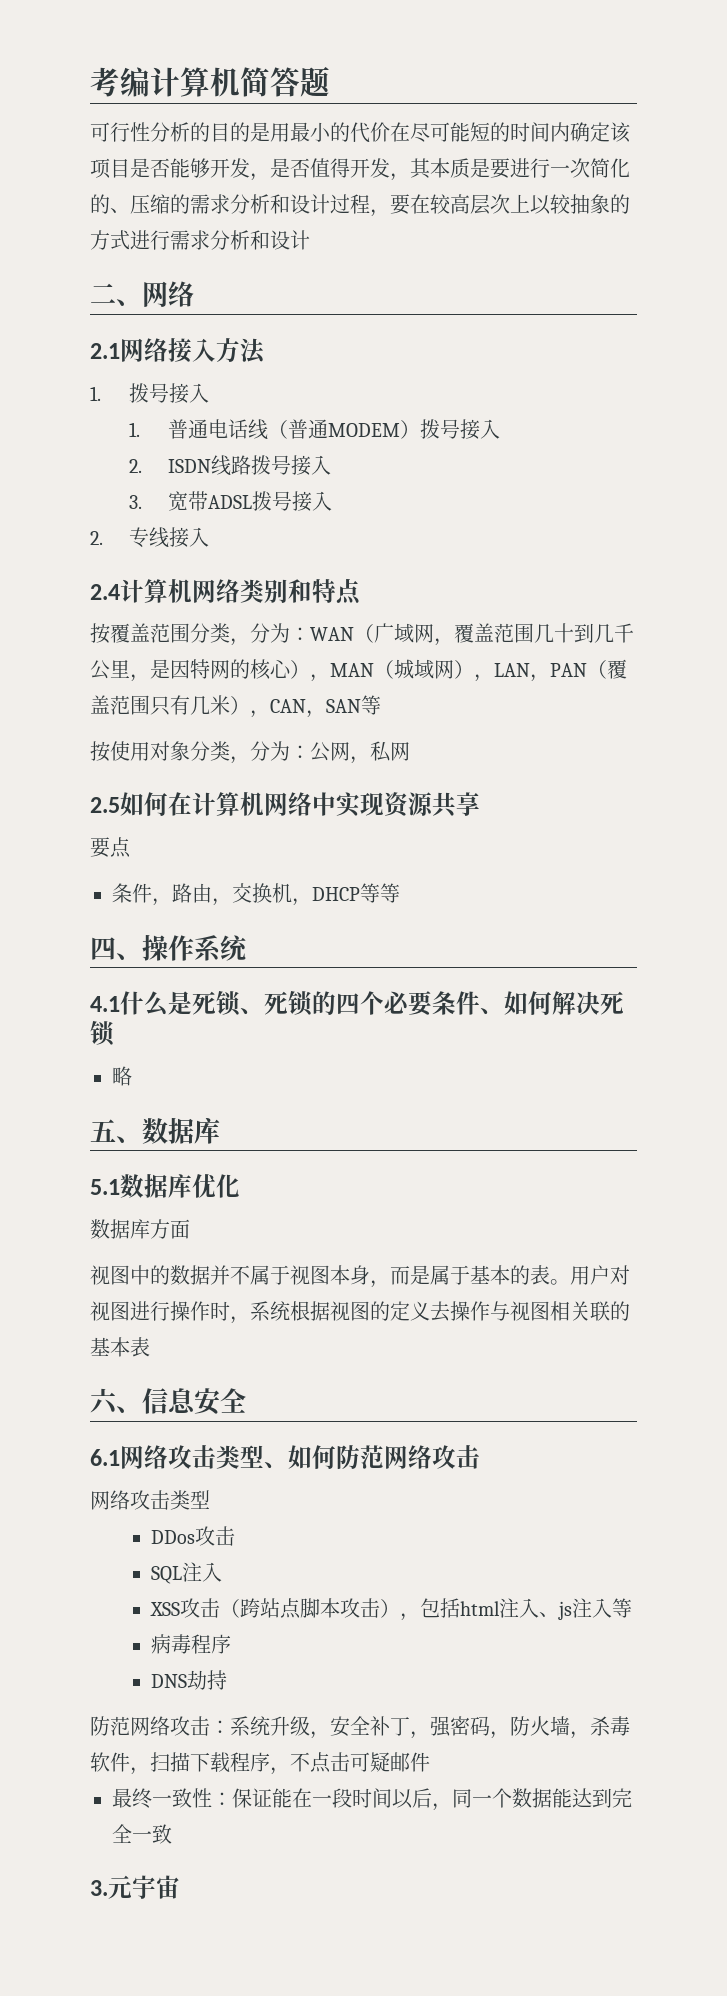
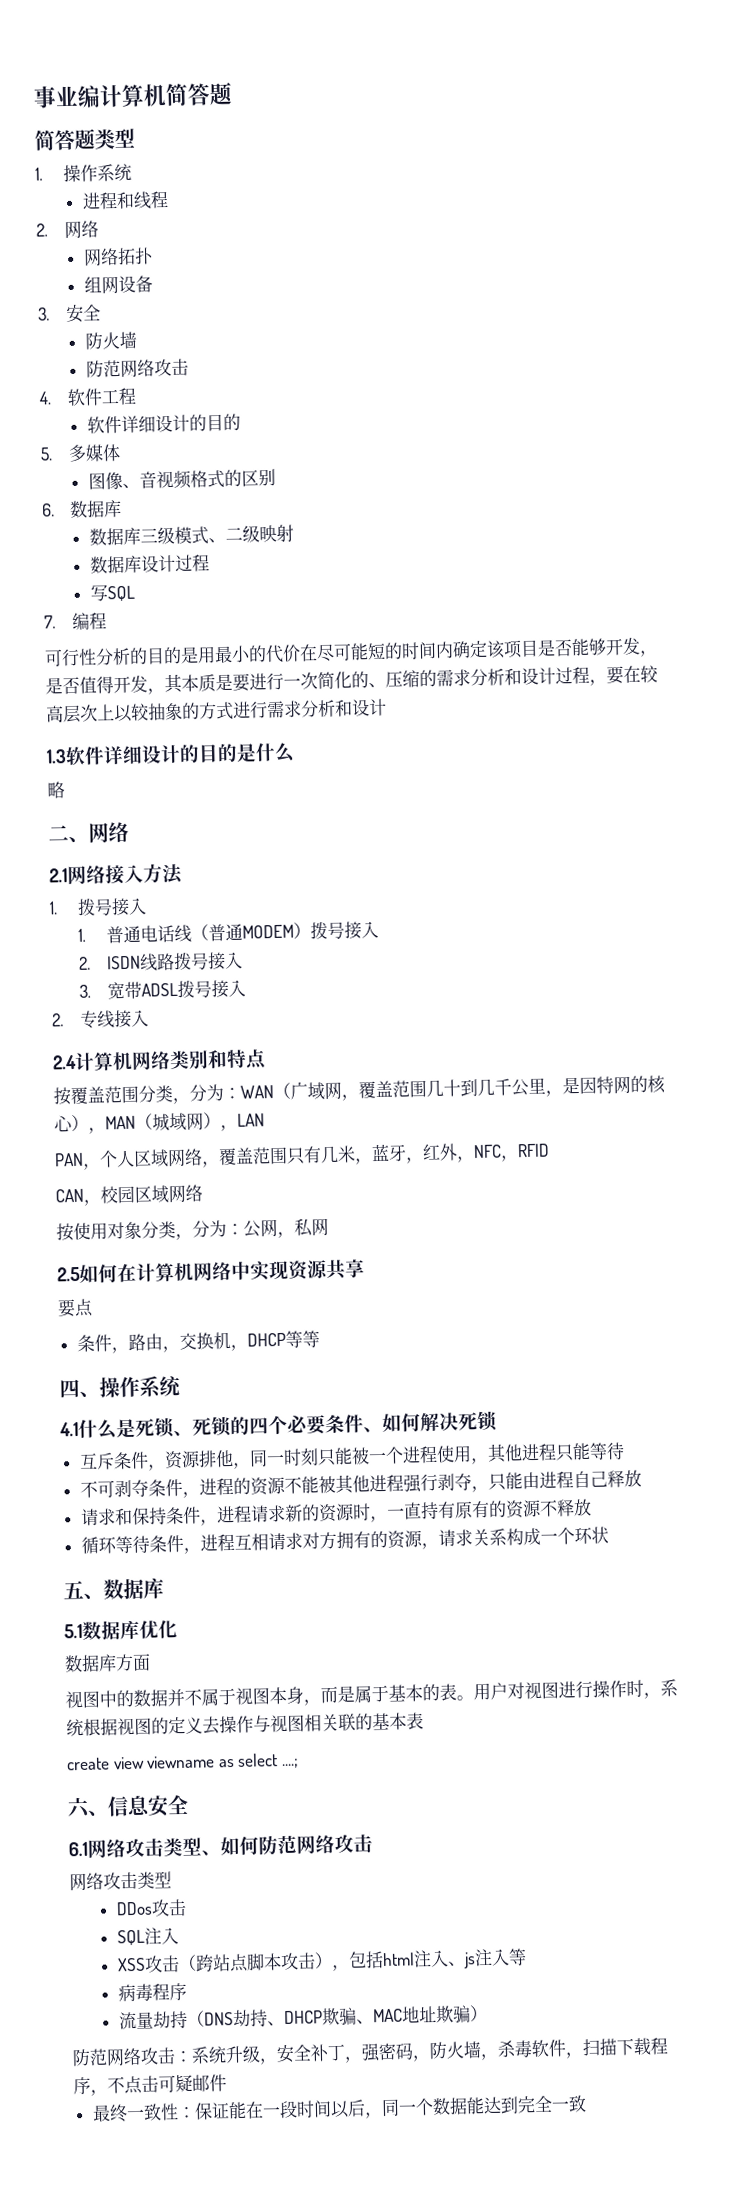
- 考编计算机简答题
+ 事业编计算机简答题
+ 简答题类型
+ 1.操作系统
+ 进程和线程
+ 2.网络
+ 网络拓扑
+ 组网设备
+ 3.安全
+ 防火墙
+ 防范网络攻击
+ 4.软件工程
+ 软件详细设计的目的
+ 5.多媒体
+ 图像、音视频格式的区别
+ 6.数据库
+ 数据库三级模式、二级映射
+ 数据库设计过程
+ 写SQL
+ 7.编程
+ 1.3软件详细设计的目的是什么
+ 略
- 按覆盖范围分类，分为：WAN（广域网，覆盖范围几十到几千公里，是因特网的核心），MAN（城域网），LAN，PAN（覆盖范围只有几米），CAN，SAN等
+ 按覆盖范围分类，分为：WAN（广域网，覆盖范围几十到几千公里，是因特网的核心），MAN（城域网），LAN
+ PAN，个人区域网络，覆盖范围只有几米，蓝牙，红外，NFC，RFID
+ CAN，校园区域网络
- 略
+ 互斥条件，资源排他，同一时刻只能被一个进程使用，其他进程只能等待
+ 不可剥夺条件，进程的资源不能被其他进程强行剥夺，只能由进程自己释放
+ 请求和保持条件，进程请求新的资源时，一直持有原有的资源不释放
+ 循环等待条件，进程互相请求对方拥有的资源，请求关系构成一个环状
+ create view viewname as select ....;
- DNS劫持
+ 流量劫持（DNS劫持、DHCP欺骗、MAC地址欺骗）
- 3.元宇宙

